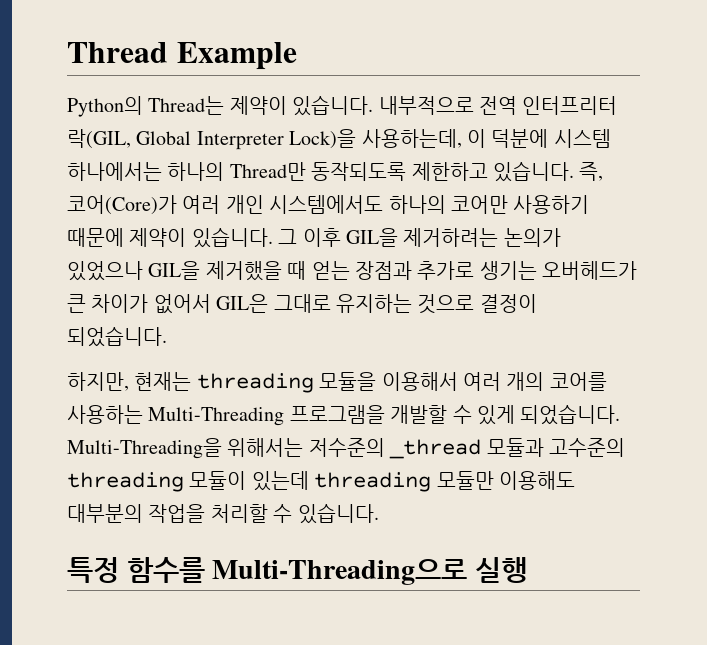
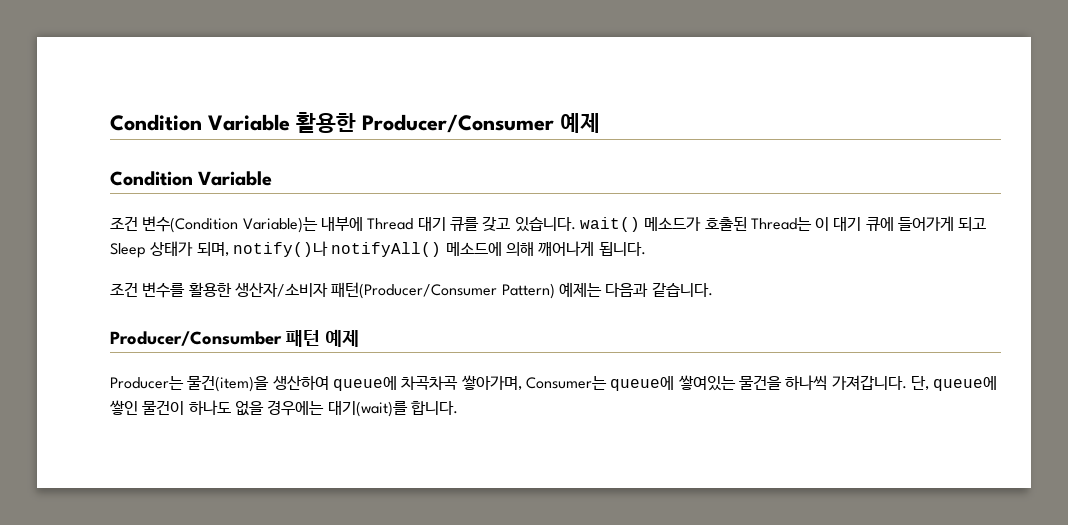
- Thread Example
- Python의 Thread는 제약이 있습니다. 내부적으로 전역 인터프리터 락(GIL, Global Interpreter Lock)을 사용하는데, 이 덕분에 시스템 하나에서는 하나의 Thread만 동작되도록 제한하고 있습니다. 즉, 코어(Core)가 여러 개인 시스템에서도 하나의 코어만 사용하기 때문에 제약이 있습니다. 그 이후 GIL을 제거하려는 논의가 있었으나 GIL을 제거했을 때 얻는 장점과 추가로 생기는 오버헤드가 큰 차이가 없어서 GIL은 그대로 유지하는 것으로 결정이 되었습니다.
- 하지만, 현재는 threading 모듈을 이용해서 여러 개의 코어를 사용하는 Multi-Threading 프로그램을 개발할 수 있게 되었습니다. Multi-Threading을 위해서는 저수준의 _thread 모듈과 고수준의 threading 모듈이 있는데 threading 모듈만 이용해도 대부분의 작업을 처리할 수 있습니다.
- 특정 함수를 Multi-Threading으로 실행
+ Condition Variable 활용한 Producer/Consumer 예제
+ Condition Variable
+ 조건 변수(Condition Variable)는 내부에 Thread 대기 큐를 갖고 있습니다. wait() 메소드가 호출된 Thread는 이 대기 큐에 들어가게 되고 Sleep 상태가 되며, notify()나 notifyAll() 메소드에 의해 깨어나게 됩니다.
+ 조건 변수를 활용한 생산자/소비자 패턴(Producer/Consumer Pattern) 예제는 다음과 같습니다.
+ Producer/Consumber 패턴 예제
+ Producer는 물건(item)을 생산하여 queue에 차곡차곡 쌓아가며, Consumer는 queue에 쌓여있는 물건을 하나씩 가져갑니다. 단, queue에 쌓인 물건이 하나도 없을 경우에는 대기(wait)를 합니다.

